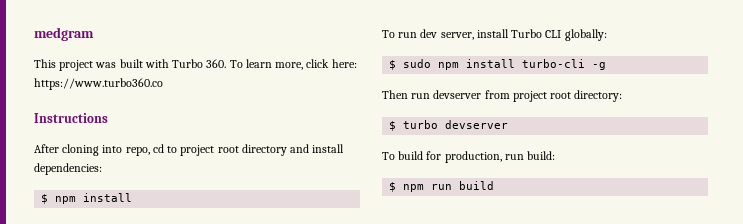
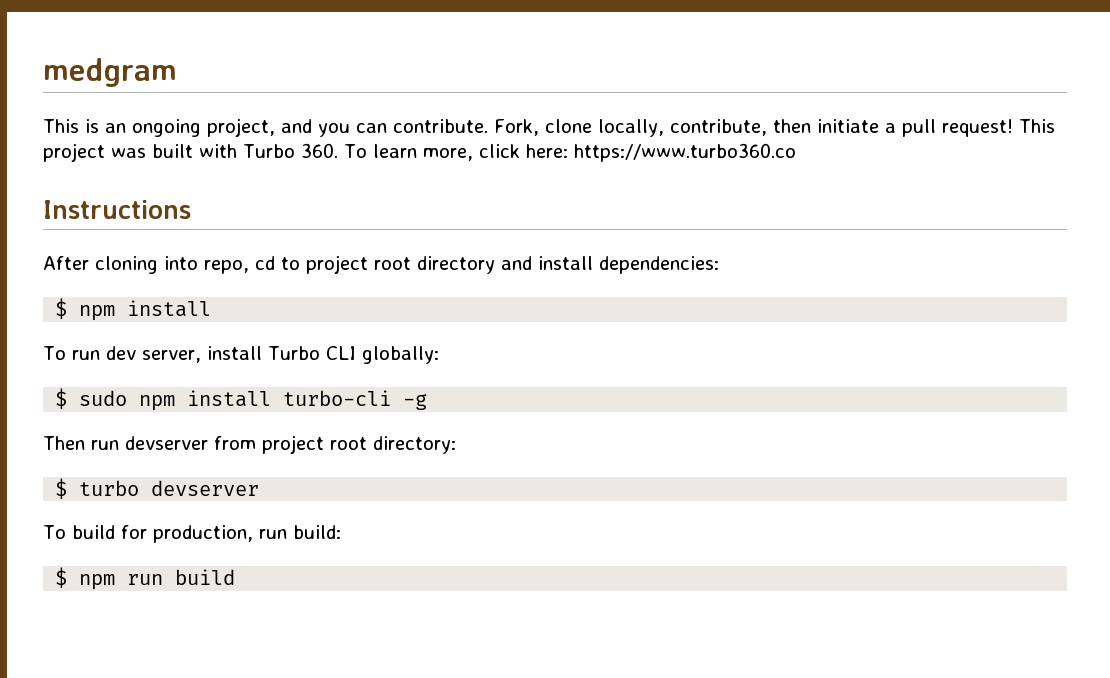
- This project was built with Turbo 360. To learn more, click here: https://www.turbo360.co
+ This is an ongoing project, and you can contribute. Fork, clone locally, contribute, then initiate a pull request! This project was built with Turbo 360. To learn more, click here: https://www.turbo360.co

